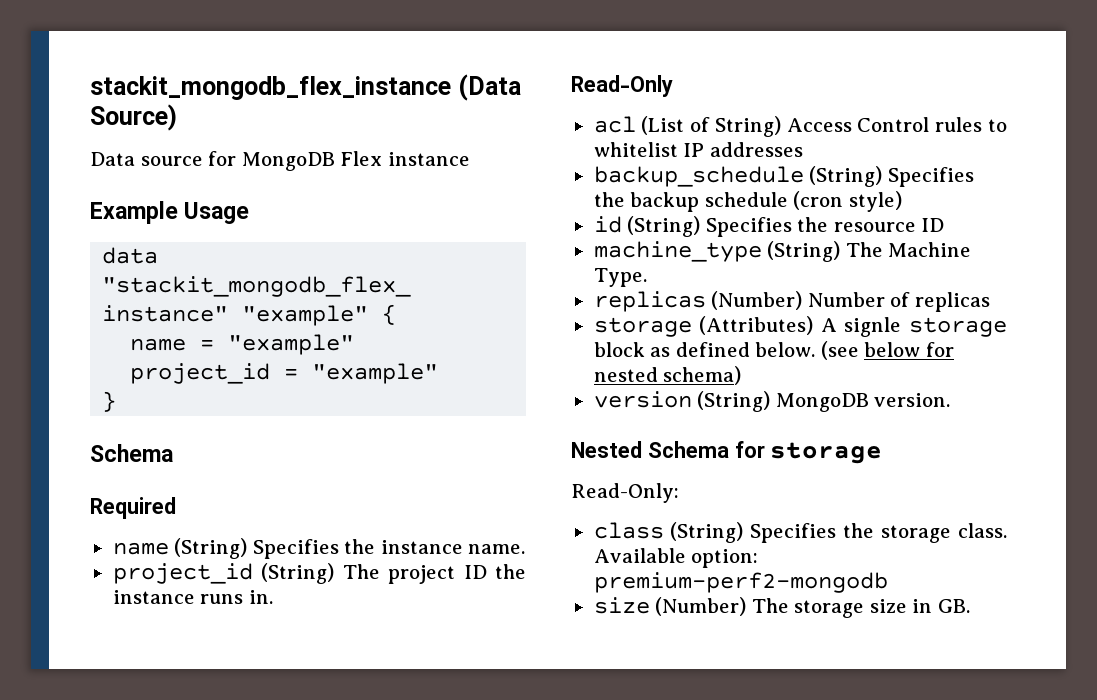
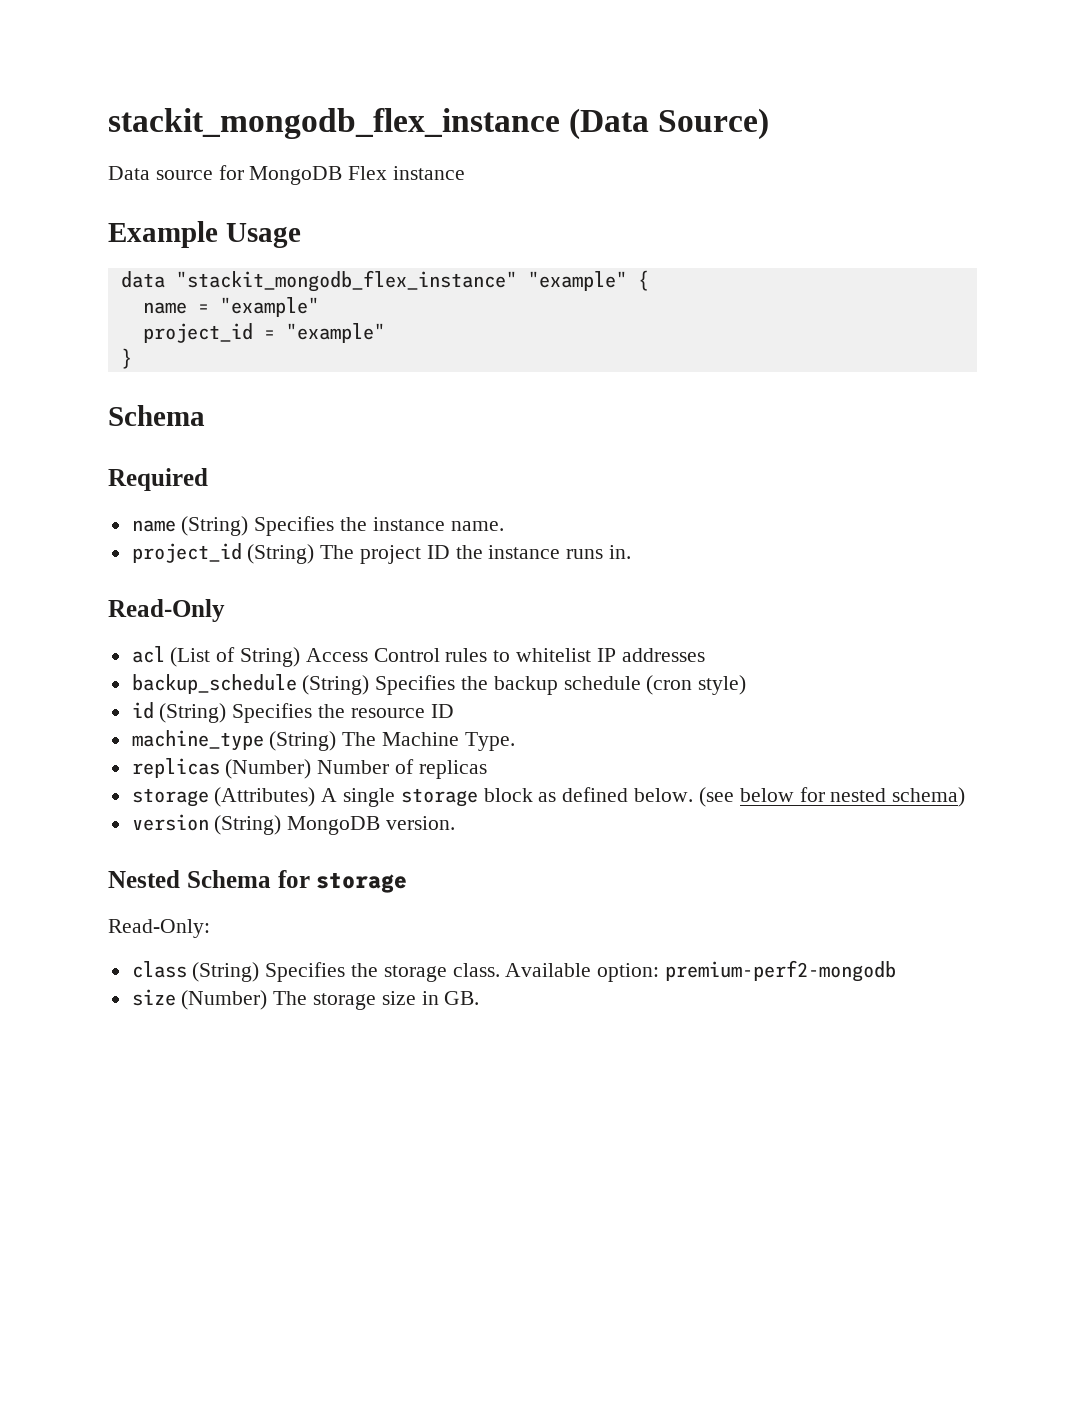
- storage (Attributes) A signle storage block as defined below.
+ storage (Attributes) A single storage block as defined below.

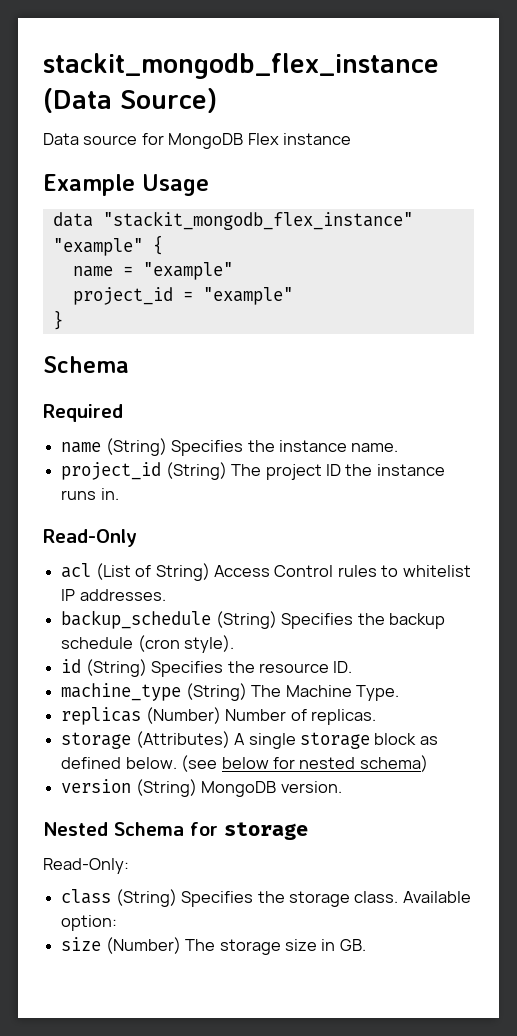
- acl (List of String) Access Control rules to whitelist IP addresses
+ acl (List of String) Access Control rules to whitelist IP addresses.
- backup_schedule (String) Specifies the backup schedule (cron style)
+ backup_schedule (String) Specifies the backup schedule (cron style).
- id (String) Specifies the resource ID
+ id (String) Specifies the resource ID.
- replicas (Number) Number of replicas
+ replicas (Number) Number of replicas.
- Available option: premium-perf2-mongodb
+ Available option:

